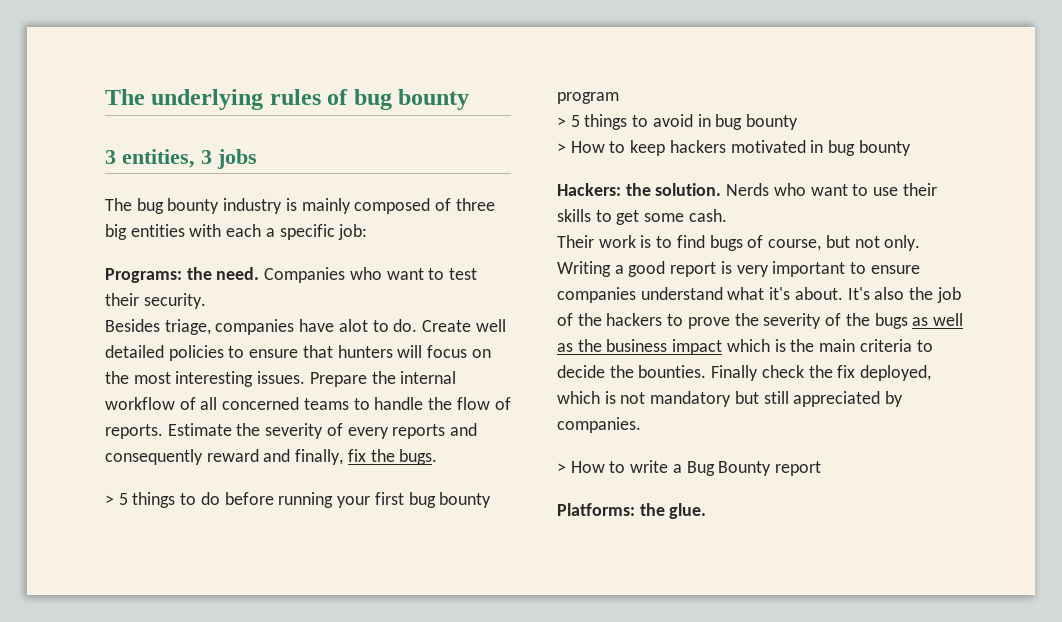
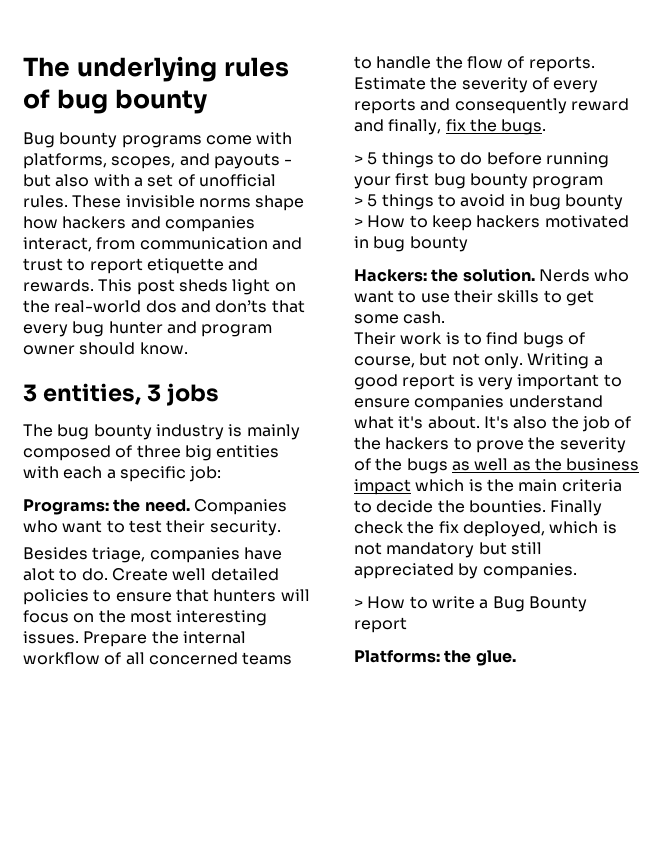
+ Bug bounty programs come with platforms, scopes, and payouts - but also with a set of unofficial rules. These invisible norms shape how hackers and companies interact, from communication and trust to report etiquette and rewards. This post sheds light on the real-world dos and don’ts that every bug hunter and program owner should know.

